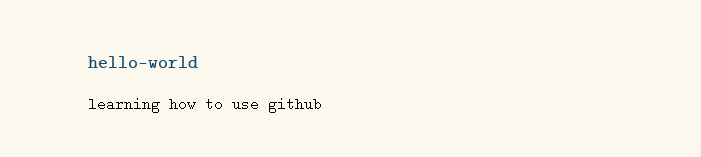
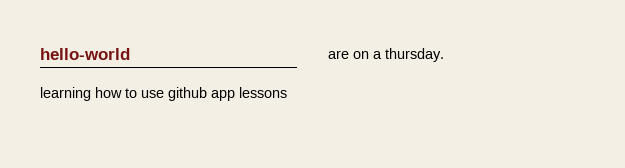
- learning how to use github
+ learning how to use github app lessons are on a thursday.

